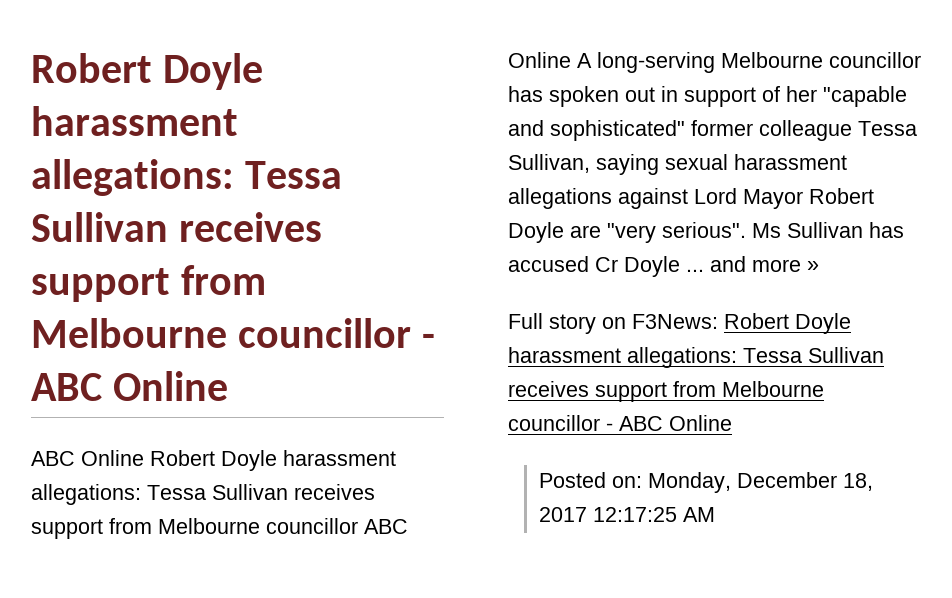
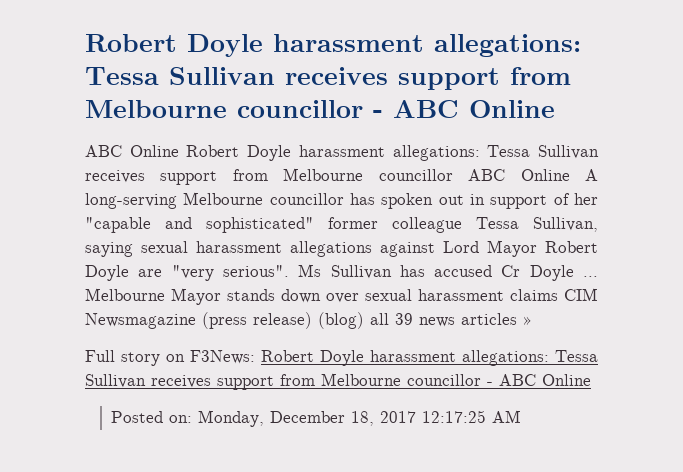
- Ms Sullivan has accused Cr Doyle ... and more »
+ Ms Sullivan has accused Cr Doyle ... Melbourne Mayor stands down over sexual harassment claims CIM Newsmagazine (press release) (blog) all 39 news articles »

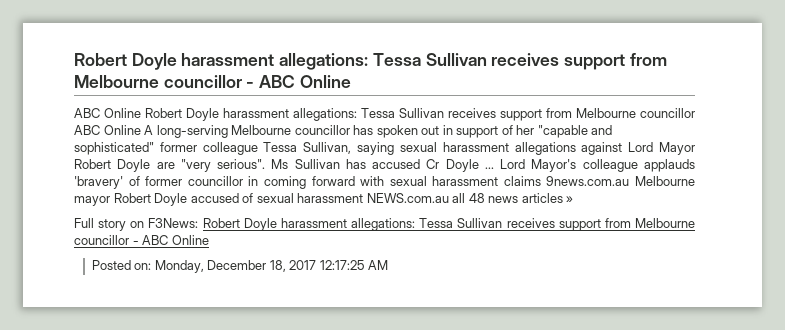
- Melbourne Mayor stands down over sexual harassment claims CIM Newsmagazine (press release) (blog) all 39 news articles »
+ Lord Mayor's colleague applauds 'bravery' of former councillor in coming forward with sexual harassment claims 9news.com.au Melbourne mayor Robert Doyle accused of sexual harassment NEWS.com.au all 48 news articles »

